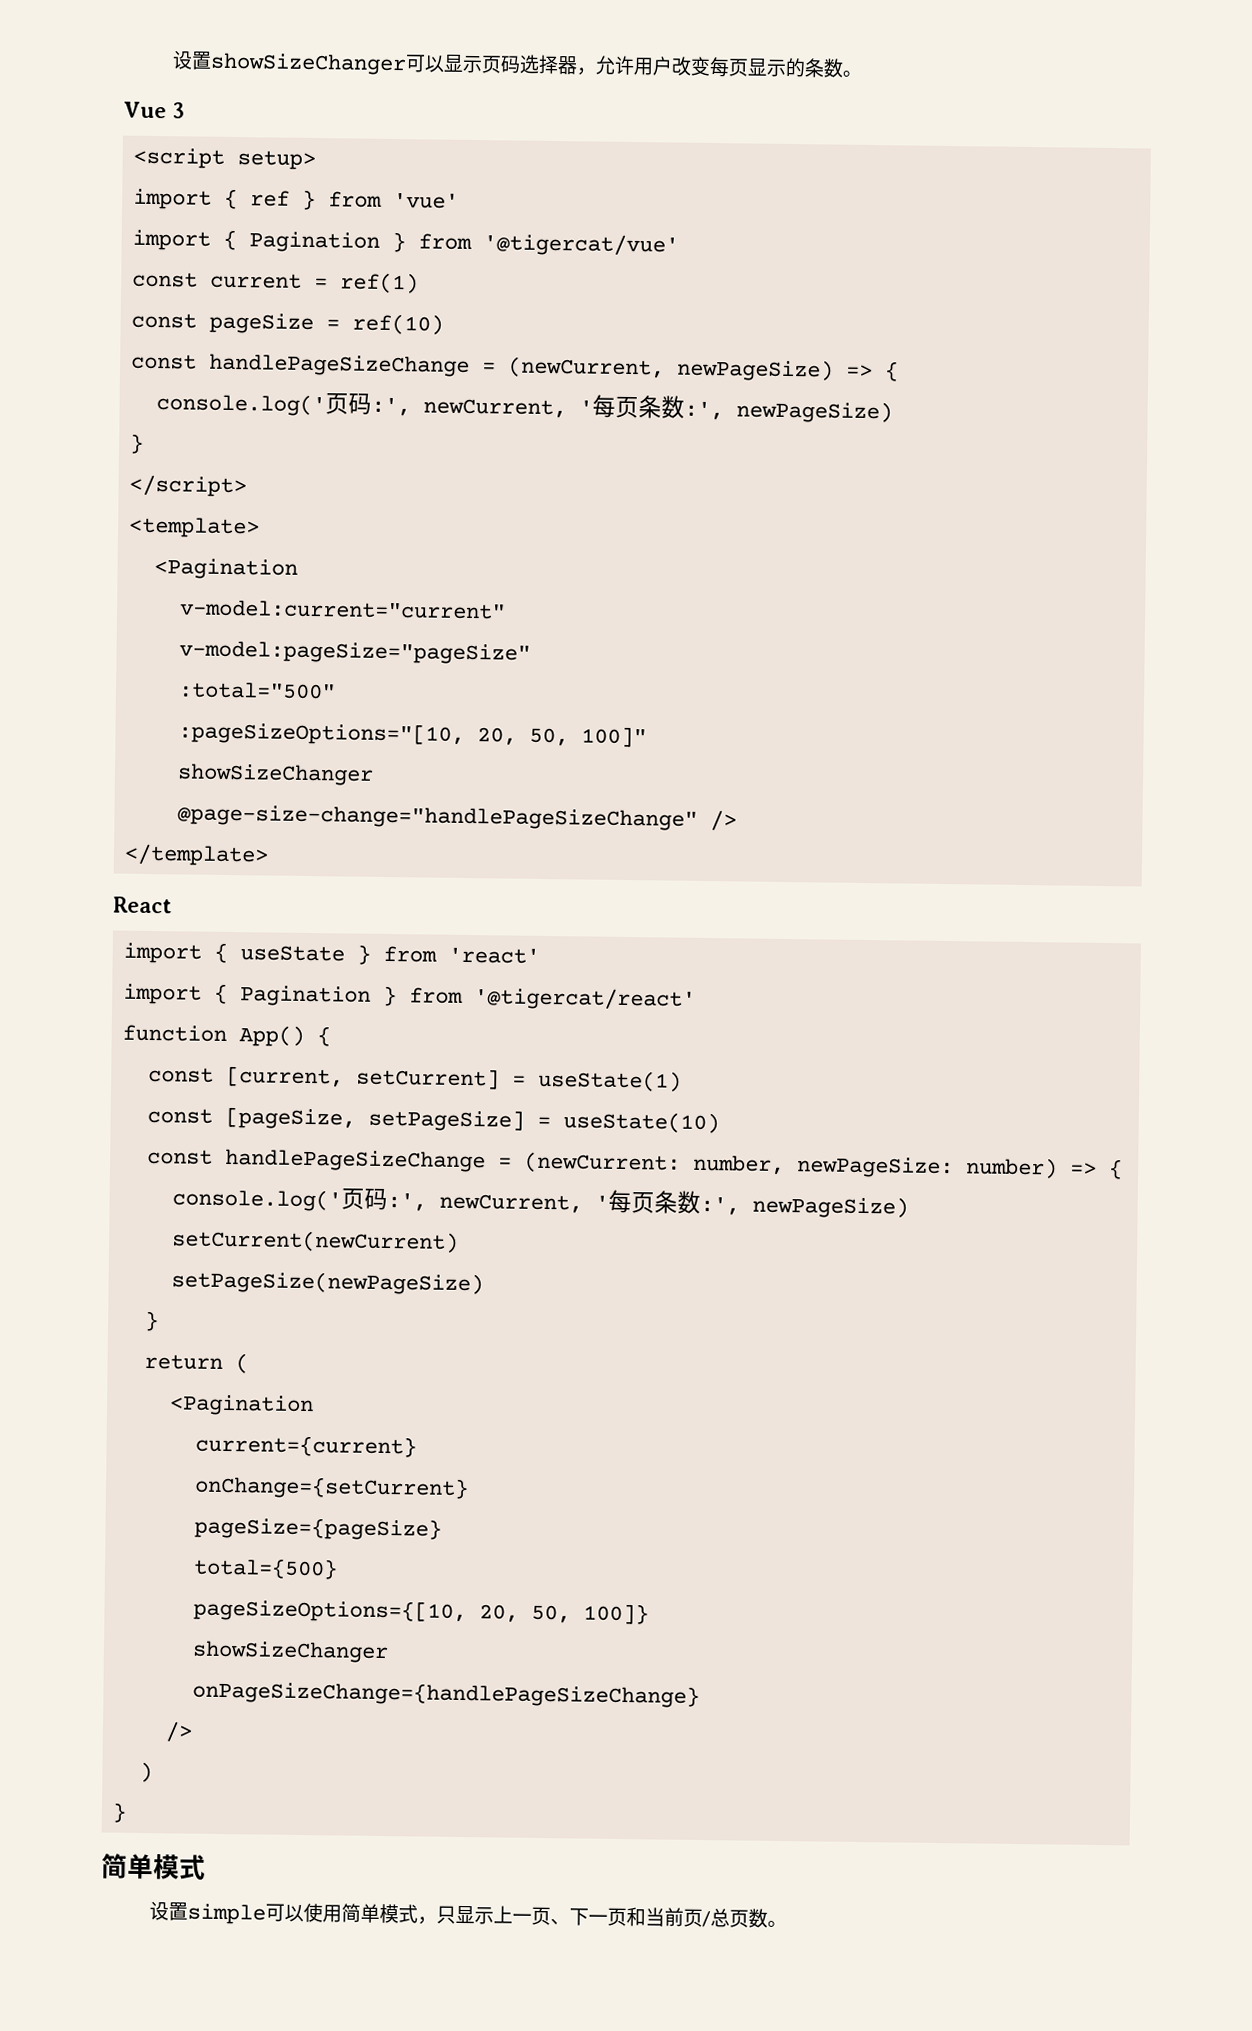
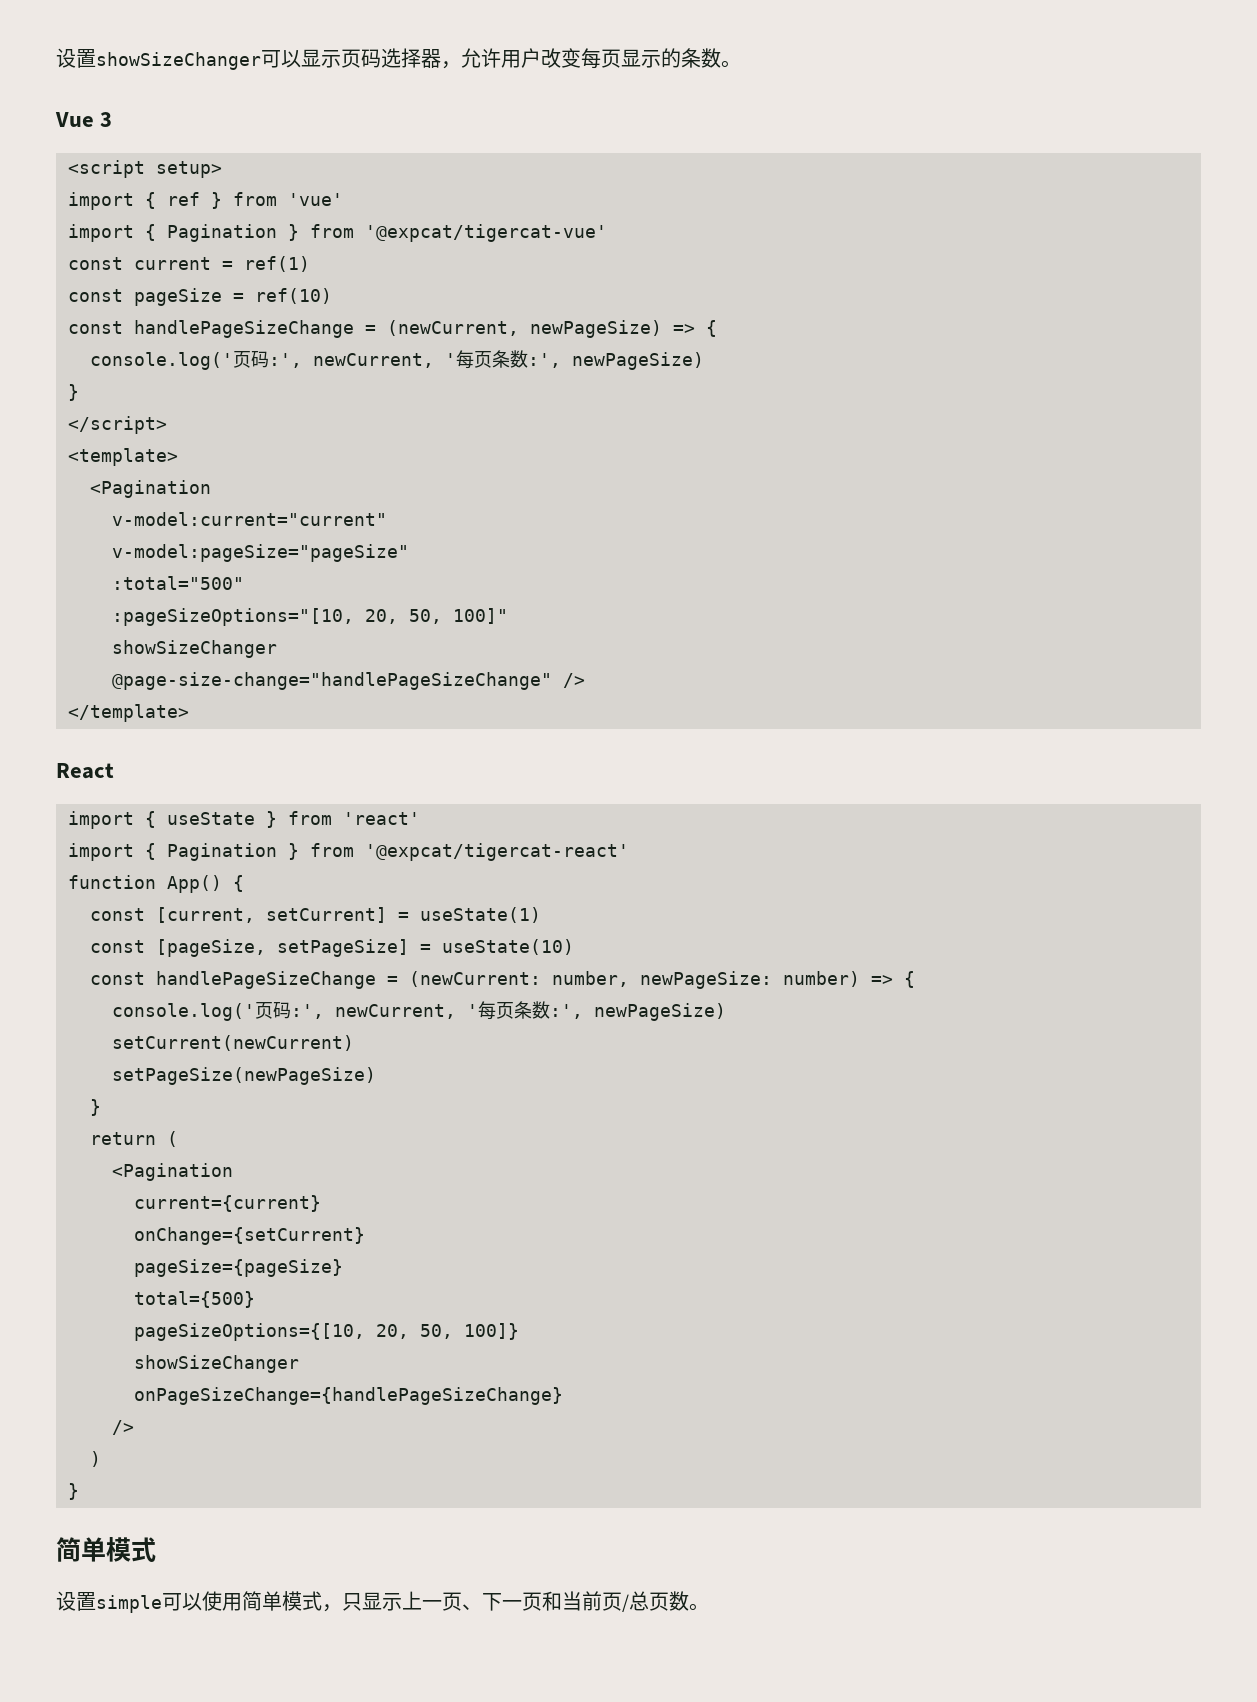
- import { Pagination } from '@tigercat/vue'
+ import { Pagination } from '@expcat/tigercat-vue'
- import { Pagination } from '@tigercat/react'
+ import { Pagination } from '@expcat/tigercat-react'

